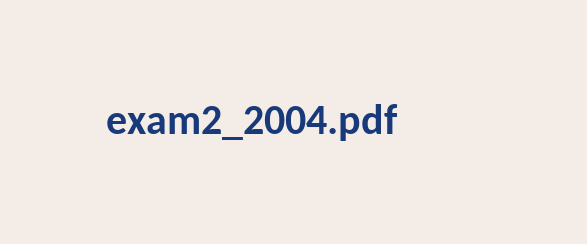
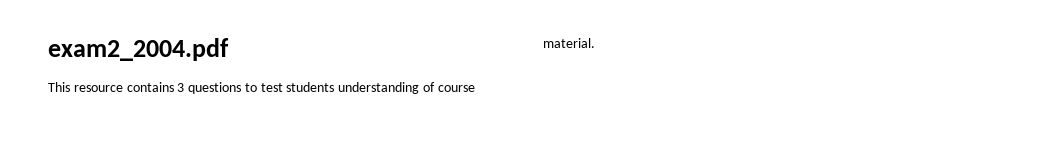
+ This resource contains 3 questions to test students understanding of course material.

